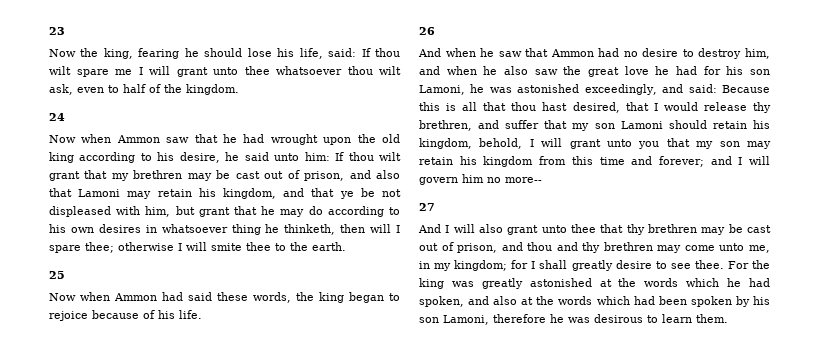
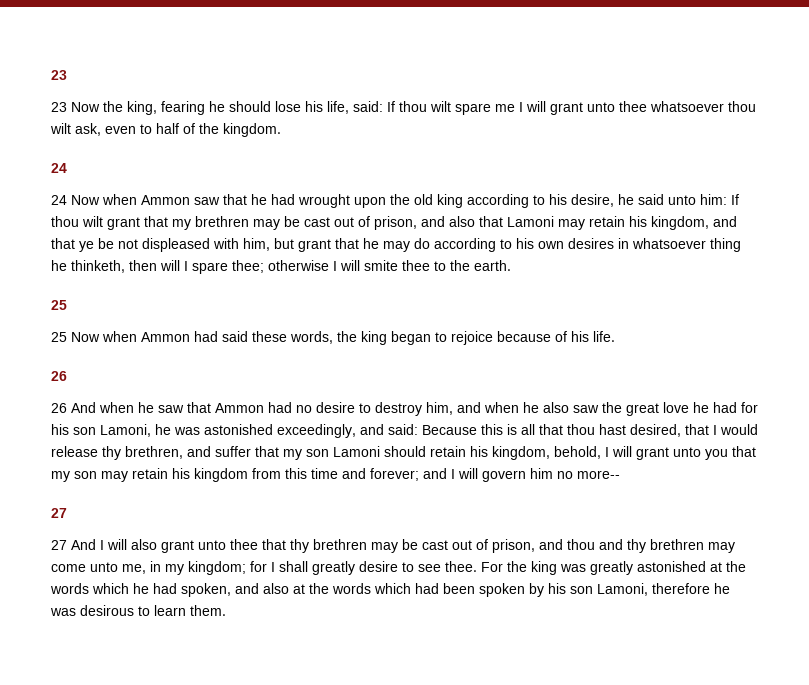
- Now the king, fearing he should lose his life, said: If thou wilt spare me I will grant unto thee whatsoever thou wilt ask, even to half of the kingdom.
+ 23 Now the king, fearing he should lose his life, said: If thou wilt spare me I will grant unto thee whatsoever thou wilt ask, even to half of the kingdom.
- Now when Ammon saw that he had wrought upon the old king according to his desire, he said unto him:
+ 24 Now when Ammon saw that he had wrought upon the old king according to his desire, he said unto him:
- Now when Ammon had said these words, the king began to rejoice because of his life.
+ 25 Now when Ammon had said these words, the king began to rejoice because of his life.
- And when he saw that Ammon had no desire to destroy him, and when he also saw the great love he had for his son Lamoni, he was astonished exceedingly, and said:
+ 26 And when he saw that Ammon had no desire to destroy him, and when he also saw the great love he had for his son Lamoni, he was astonished exceedingly, and said:
- And I will also grant unto thee that thy brethren may be cast out of prison, and thou and thy brethren may come unto me, in my kingdom; for I shall greatly desire to see thee.
+ 27 And I will also grant unto thee that thy brethren may be cast out of prison, and thou and thy brethren may come unto me, in my kingdom; for I shall greatly desire to see thee.

